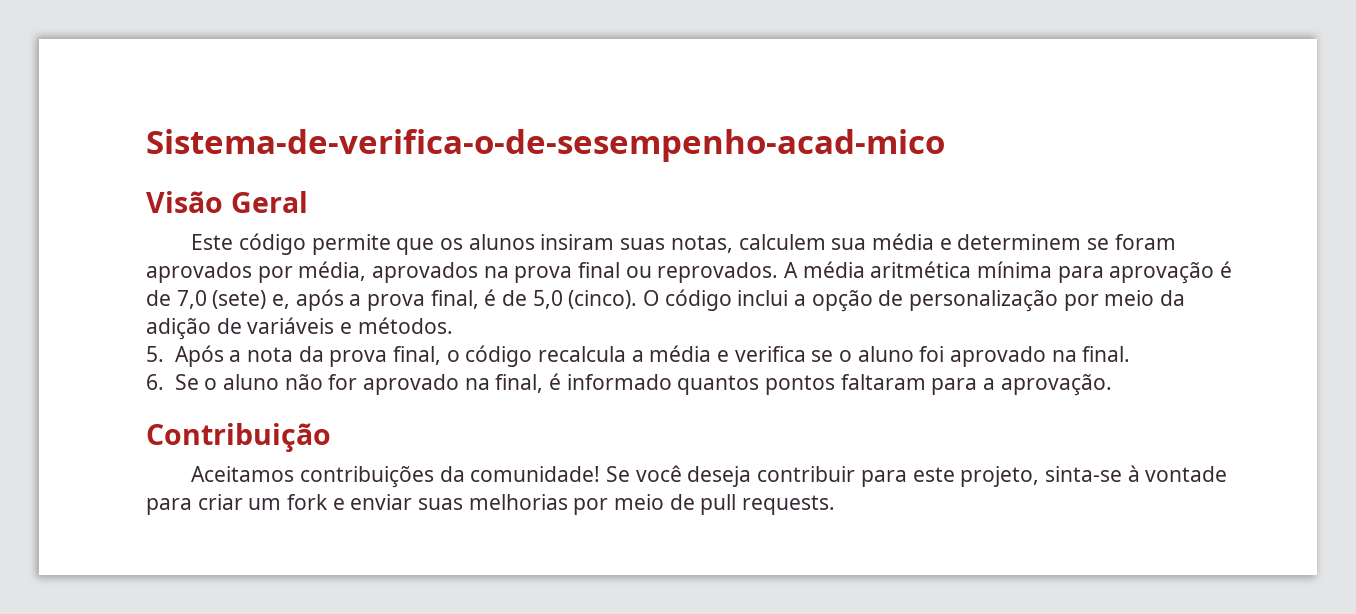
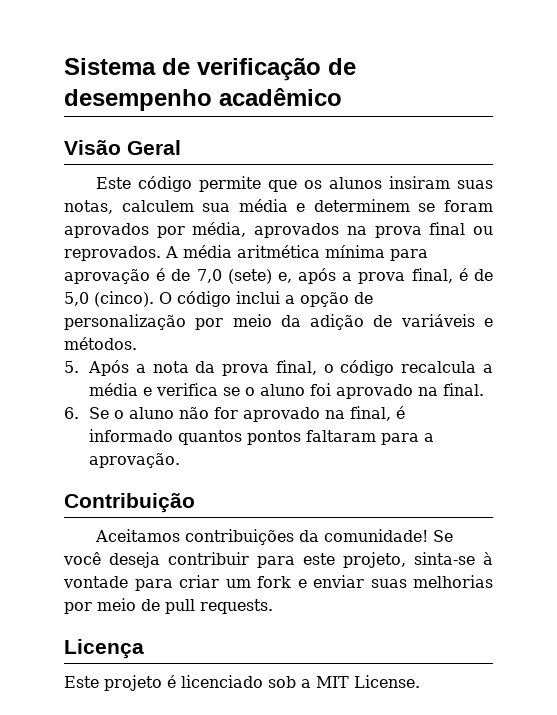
- Sistema-de-verifica-o-de-sesempenho-acad-mico
+ Sistema de verificação de desempenho acadêmico
+ Licença
+ Este projeto é licenciado sob a MIT License.

